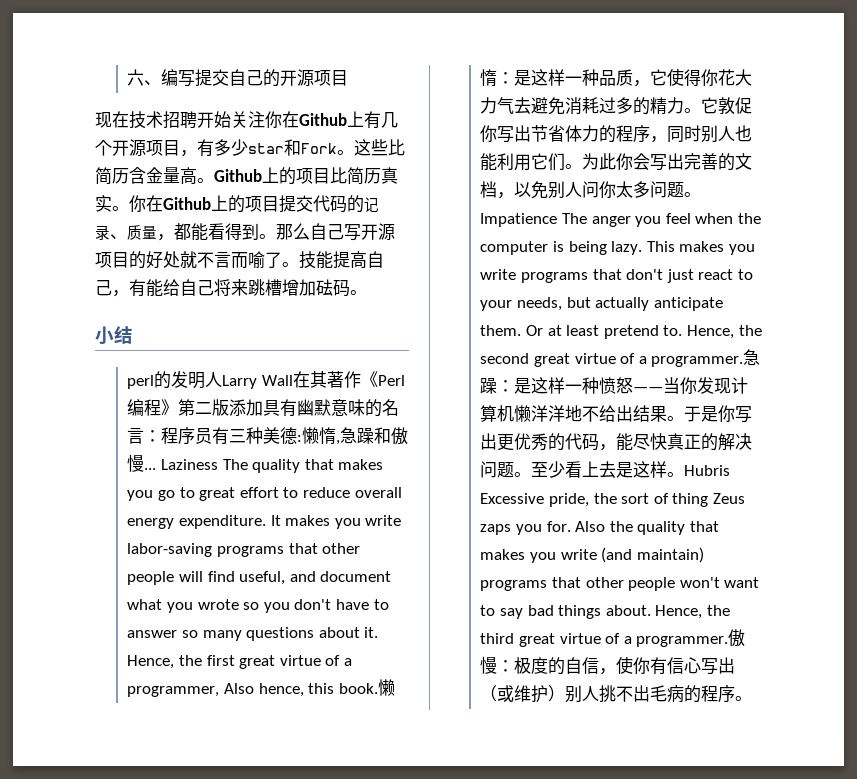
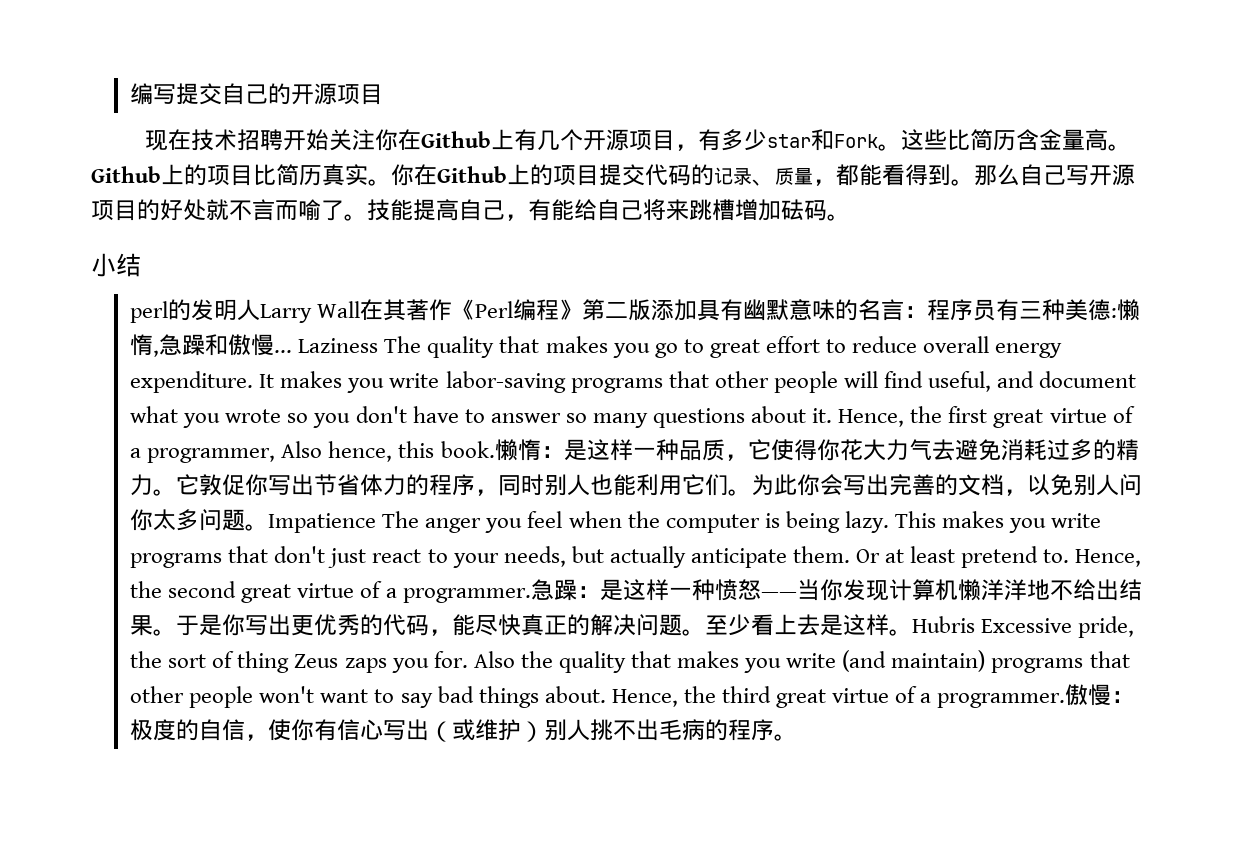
- 六、编写提交自己的开源项目
+ 编写提交自己的开源项目

